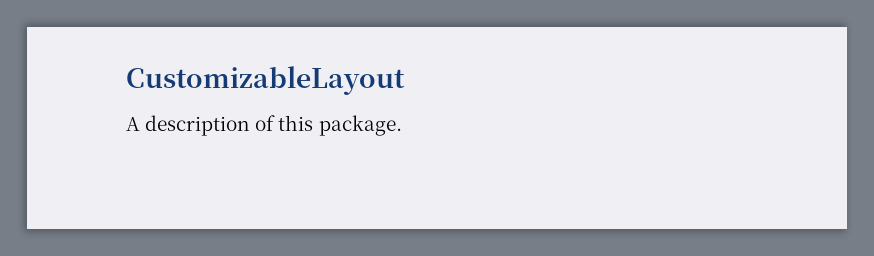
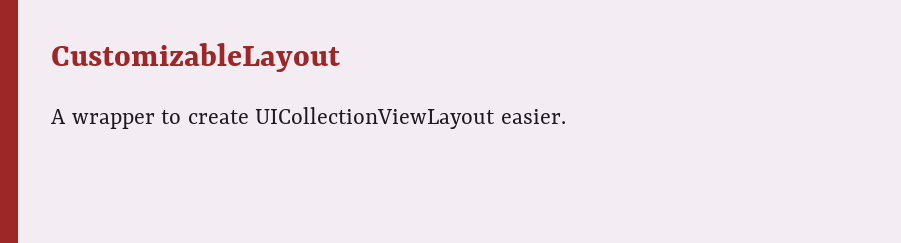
- A description of this package.
+ A wrapper to create UICollectionViewLayout easier.

